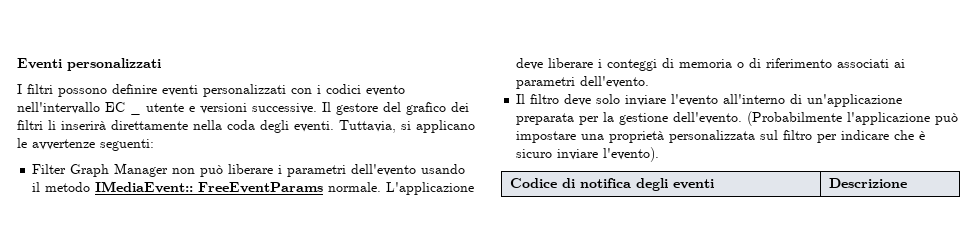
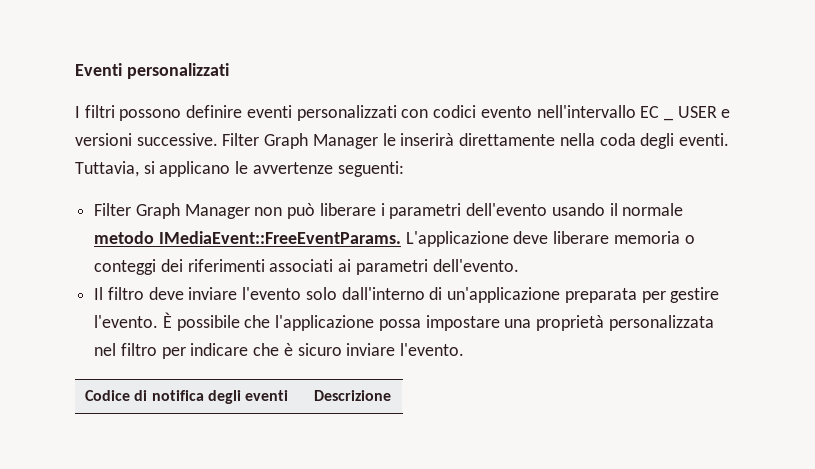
- I filtri possono definire eventi personalizzati con i codici evento nell'intervallo EC _ utente e versioni successive.
+ I filtri possono definire eventi personalizzati con codici evento nell'intervallo EC _ USER e versioni successive.
- Il gestore del grafico dei filtri li inserirà direttamente nella coda degli eventi.
+ Filter Graph Manager le inserirà direttamente nella coda degli eventi.
- Filter Graph Manager non può liberare i parametri dell'evento usando il metodo IMediaEvent:: FreeEventParams normale. L'applicazione deve liberare i conteggi di memoria o di riferimento associati ai parametri dell'evento.
+ Filter Graph Manager non può liberare i parametri dell'evento usando il normale metodo IMediaEvent::FreeEventParams. L'applicazione deve liberare memoria o conteggi dei riferimenti associati ai parametri dell'evento.
- Il filtro deve solo inviare l'evento all'interno di un'applicazione preparata per la gestione dell'evento. (Probabilmente l'applicazione può impostare una proprietà personalizzata sul filtro per indicare che è sicuro inviare l'evento).
+ Il filtro deve inviare l'evento solo dall'interno di un'applicazione preparata per gestire l'evento. È possibile che l'applicazione possa impostare una proprietà personalizzata nel filtro per indicare che è sicuro inviare l'evento.

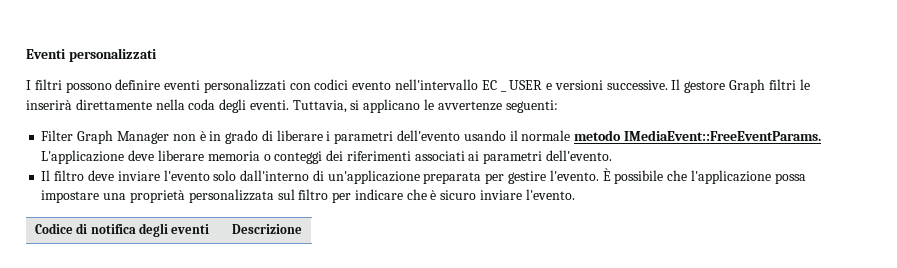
- Filter Graph Manager le inserirà direttamente nella coda degli eventi.
+ Il gestore Graph filtri le inserirà direttamente nella coda degli eventi.
- Filter Graph Manager non può liberare i parametri dell'evento usando il normale metodo IMediaEvent::FreeEventParams.
+ Filter Graph Manager non è in grado di liberare i parametri dell'evento usando il normale metodo IMediaEvent::FreeEventParams.
- È possibile che l'applicazione possa impostare una proprietà personalizzata nel filtro per indicare che è sicuro inviare l'evento.
+ È possibile che l'applicazione possa impostare una proprietà personalizzata sul filtro per indicare che è sicuro inviare l'evento.

